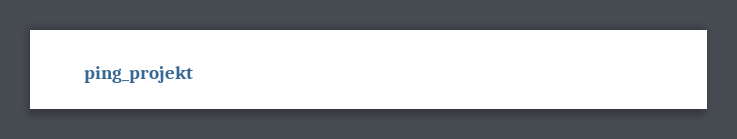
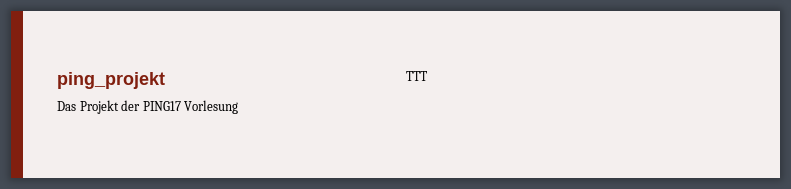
+ Das Projekt der PING17 Vorlesung
+ TTT

